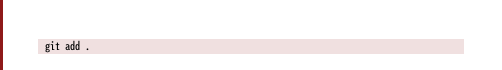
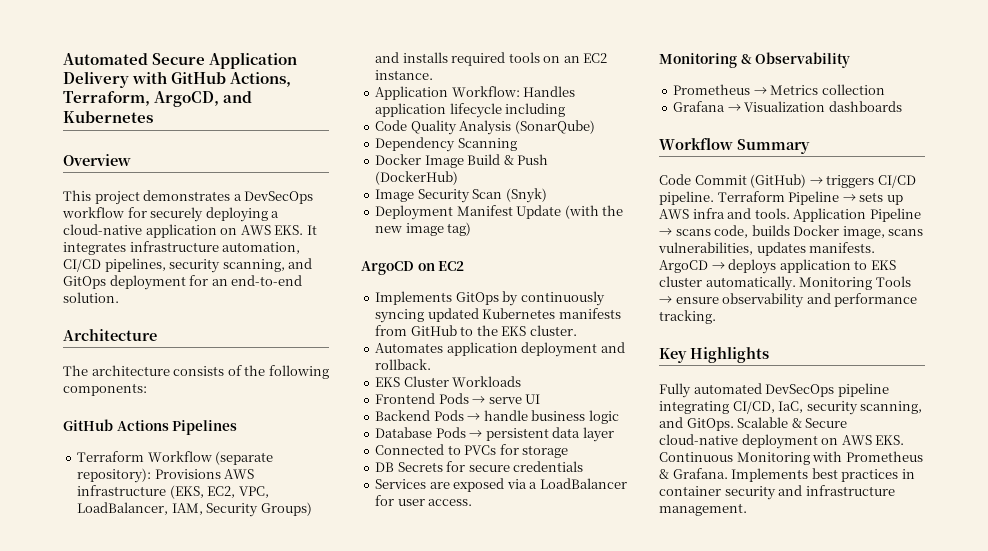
- git add .
+ Automated Secure Application Delivery with GitHub Actions, Terraform, ArgoCD, and Kubernetes
+ Overview
+ This project demonstrates a DevSecOps workflow for securely deploying a cloud-native application on AWS EKS. It integrates infrastructure automation, CI/CD pipelines, security scanning, and GitOps deployment for an end-to-end solution.
+ Architecture
+ The architecture consists of the following components:
+ GitHub Actions Pipelines
+ Terraform Workflow (separate repository): Provisions AWS infrastructure (EKS, EC2, VPC, LoadBalancer, IAM, Security Groups) and installs required tools on an EC2 instance.
+ Application Workflow: Handles application lifecycle including
+ Code Quality Analysis (SonarQube)
+ Dependency Scanning
+ Docker Image Build & Push (DockerHub)
+ Image Security Scan (Snyk)
+ Deployment Manifest Update (with the new image tag)
+ ArgoCD on EC2
+ Implements GitOps by continuously syncing updated Kubernetes manifests from GitHub to the EKS cluster.
+ Automates application deployment and rollback.
+ EKS Cluster Workloads
+ Frontend Pods → serve UI
+ Backend Pods → handle business logic
+ Database Pods → persistent data layer
+ Connected to PVCs for storage
+ DB Secrets for secure credentials
+ Services are exposed via a LoadBalancer for user access.
+ Monitoring & Observability
+ Prometheus → Metrics collection
+ Grafana → Visualization dashboards
+ Workflow Summary
+ Code Commit (GitHub) → triggers CI/CD pipeline. Terraform Pipeline → sets up AWS infra and tools. Application Pipeline → scans code, builds Docker image, scans vulnerabilities, updates manifests. ArgoCD → deploys application to EKS cluster automatically. Monitoring Tools → ensure observability and performance tracking.
+ Key Highlights
+ Fully automated DevSecOps pipeline integrating CI/CD, IaC, security scanning, and GitOps. Scalable & Secure cloud-native deployment on AWS EKS. Continuous Monitoring with Prometheus & Grafana. Implements best practices in container security and infrastructure management.

